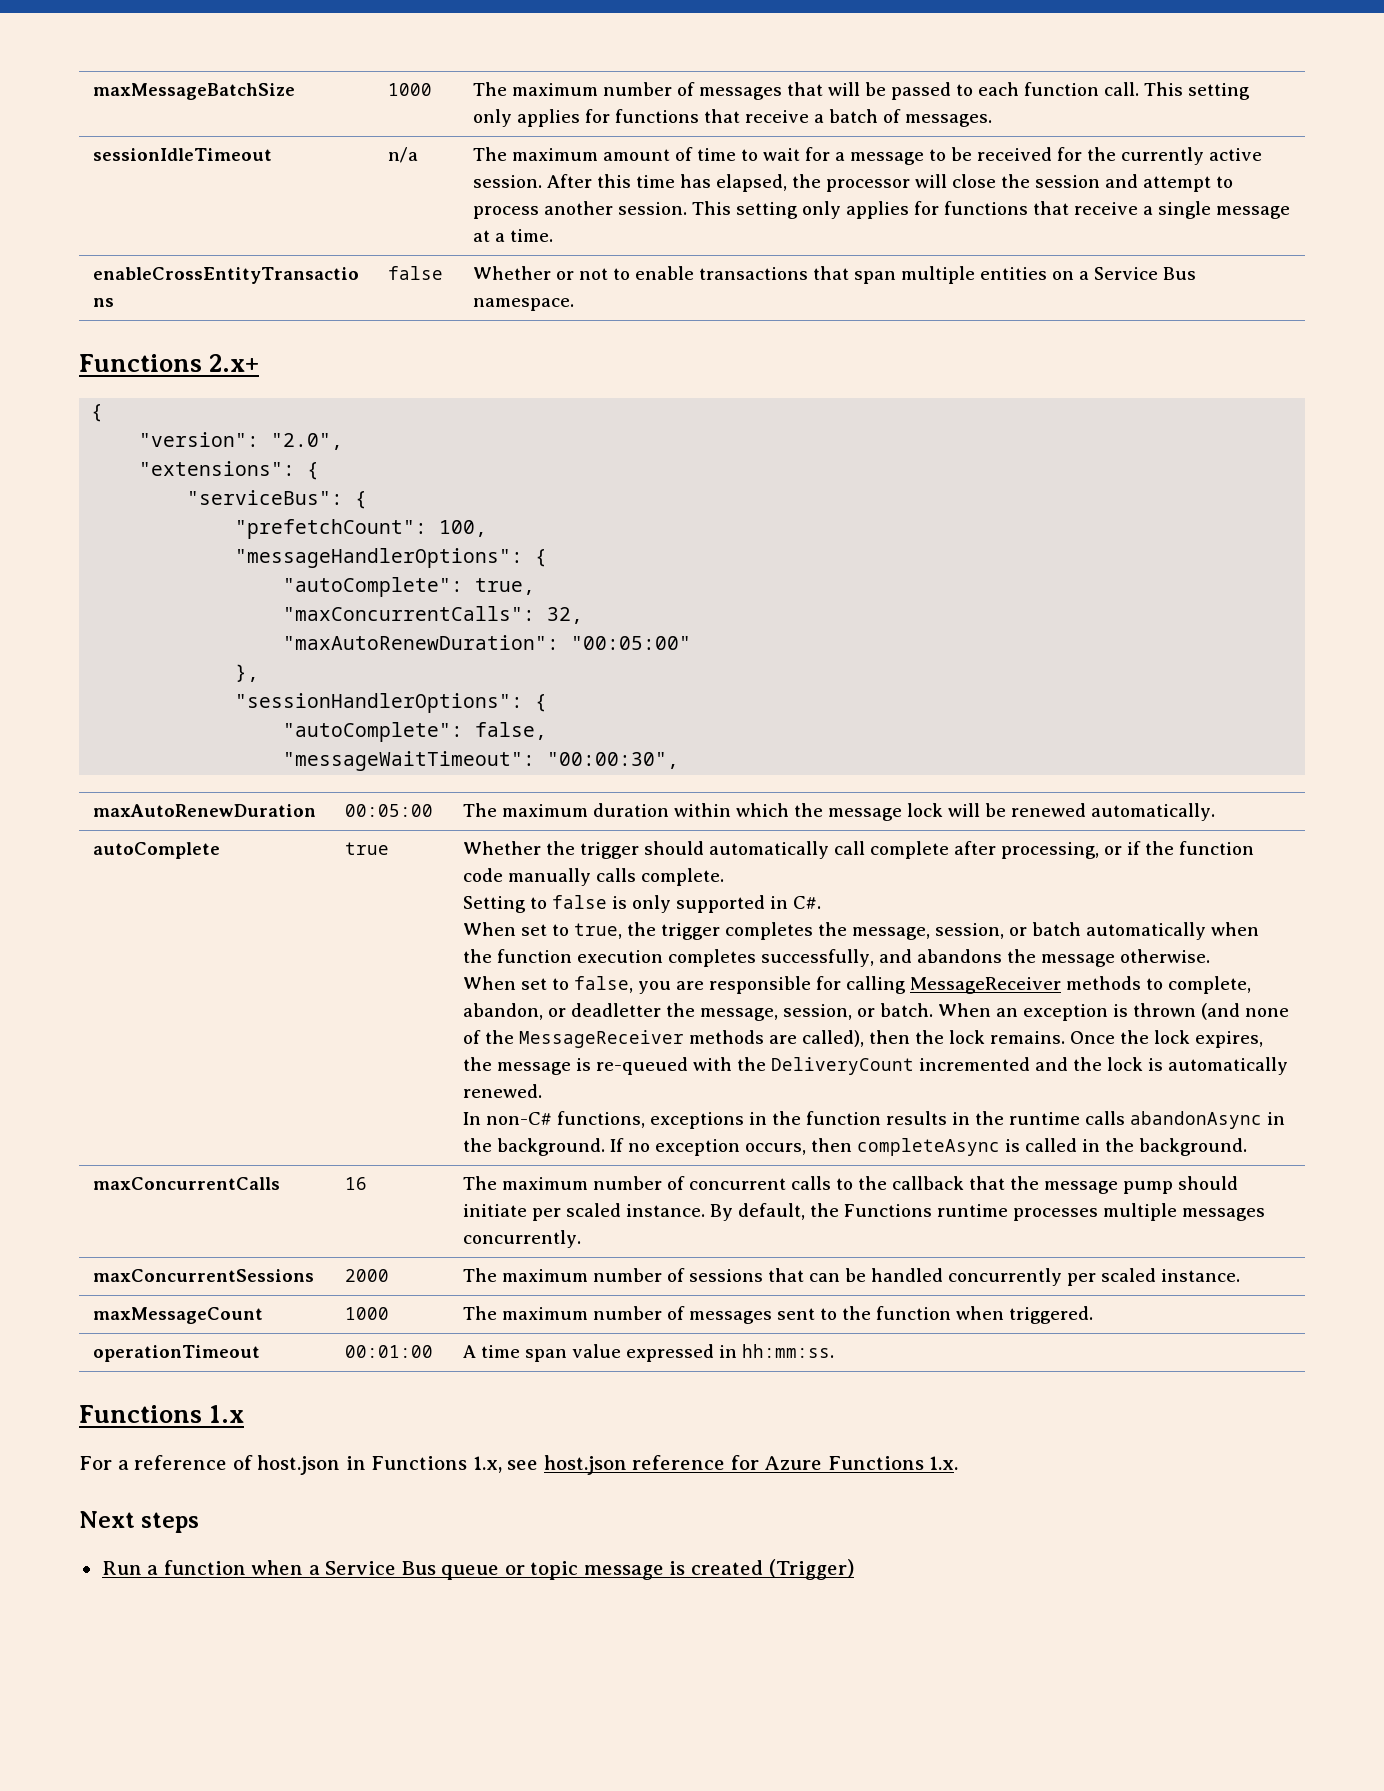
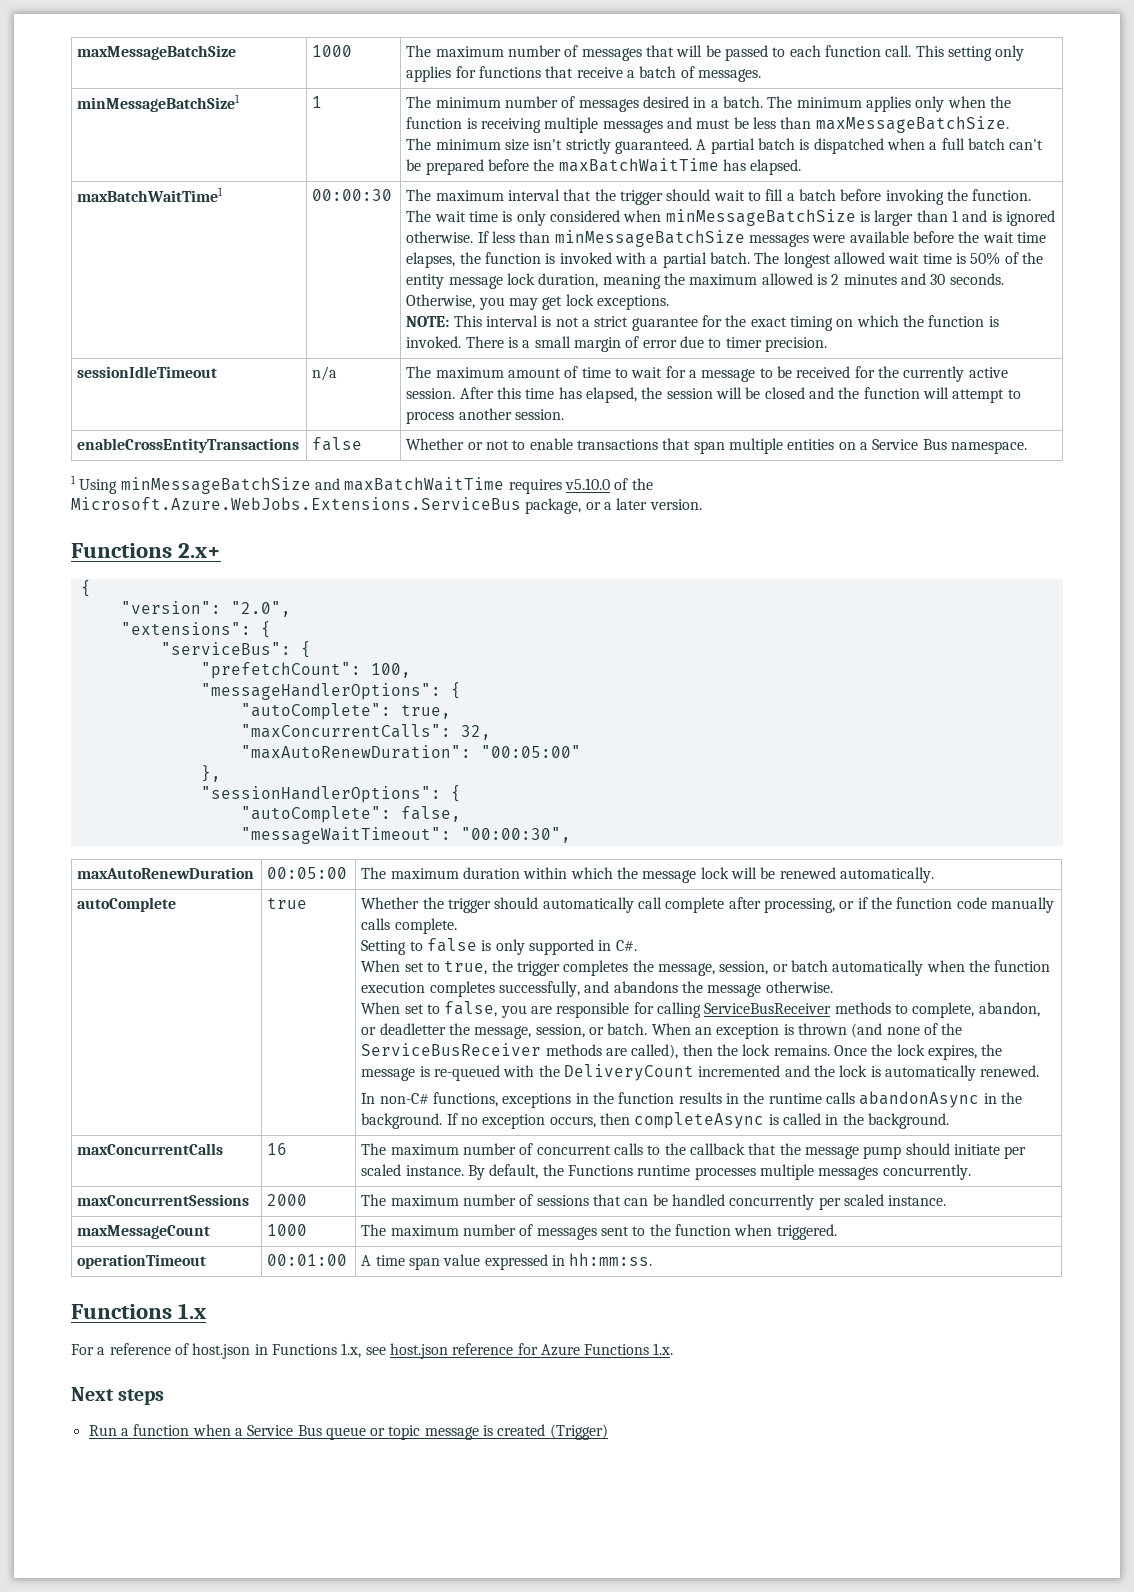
+ minMessageBatchSize1 | 1 | The minimum number of messages desired in a batch. The minimum applies only when the function is receiving multiple messages and must be less than maxMessageBatchSize.
+ The minimum size isn't strictly guaranteed. A partial batch is dispatched when a full batch can't be prepared before the maxBatchWaitTime has elapsed.
+ maxBatchWaitTime1 | 00:00:30 | The maximum interval that the trigger should wait to fill a batch before invoking the function. The wait time is only considered when minMessageBatchSize is larger than 1 and is ignored otherwise. If less than minMessageBatchSize messages were available before the wait time elapses, the function is invoked with a partial batch. The longest allowed wait time is 50% of the entity message lock duration, meaning the maximum allowed is 2 minutes and 30 seconds. Otherwise, you may get lock exceptions.
+ NOTE: This interval is not a strict guarantee for the exact timing on which the function is invoked. There is a small margin of error due to timer precision.
- After this time has elapsed, the processor will close the session and attempt to process another session. This setting only applies for functions that receive a single message at a time.
+ After this time has elapsed, the session will be closed and the function will attempt to process another session.
+ 1 Using minMessageBatchSize and maxBatchWaitTime requires v5.10.0 of the Microsoft.Azure.WebJobs.Extensions.ServiceBus package, or a later version.
- When set to false, you are responsible for calling MessageReceiver methods to complete, abandon, or deadletter the message, session, or batch.
+ When set to false, you are responsible for calling ServiceBusReceiver methods to complete, abandon, or deadletter the message, session, or batch.
- When an exception is thrown (and none of the MessageReceiver methods are called), then the lock remains.
+ When an exception is thrown (and none of the ServiceBusReceiver methods are called), then the lock remains.

